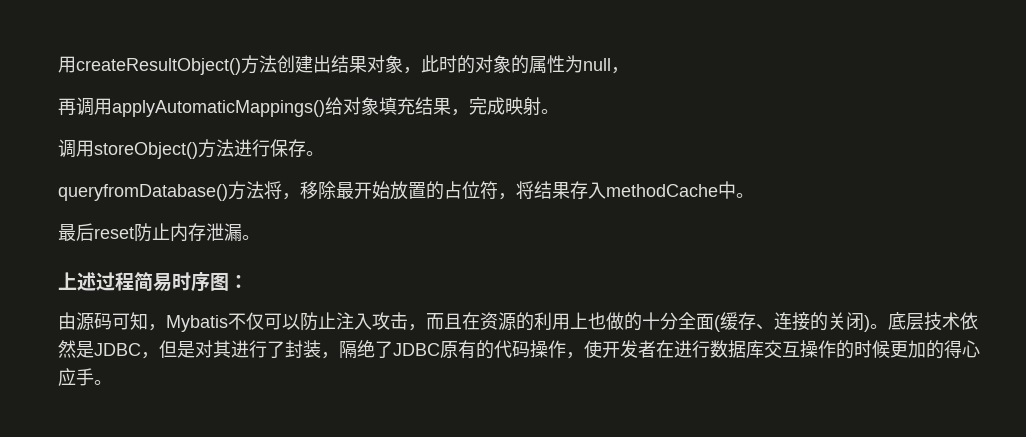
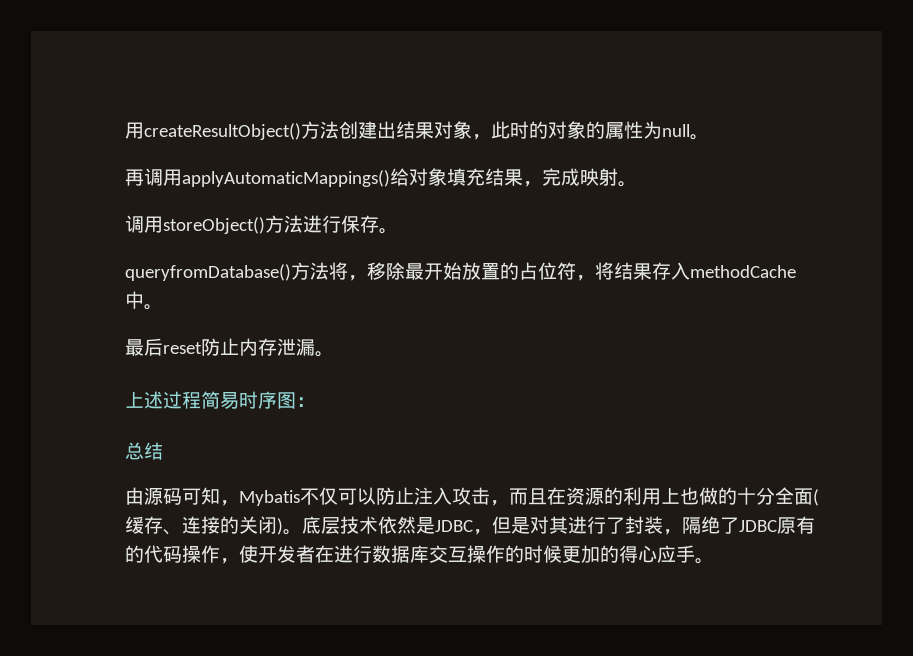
- 用createResultObject()方法创建出结果对象，此时的对象的属性为null，
+ 用createResultObject()方法创建出结果对象，此时的对象的属性为null。
+ 总结

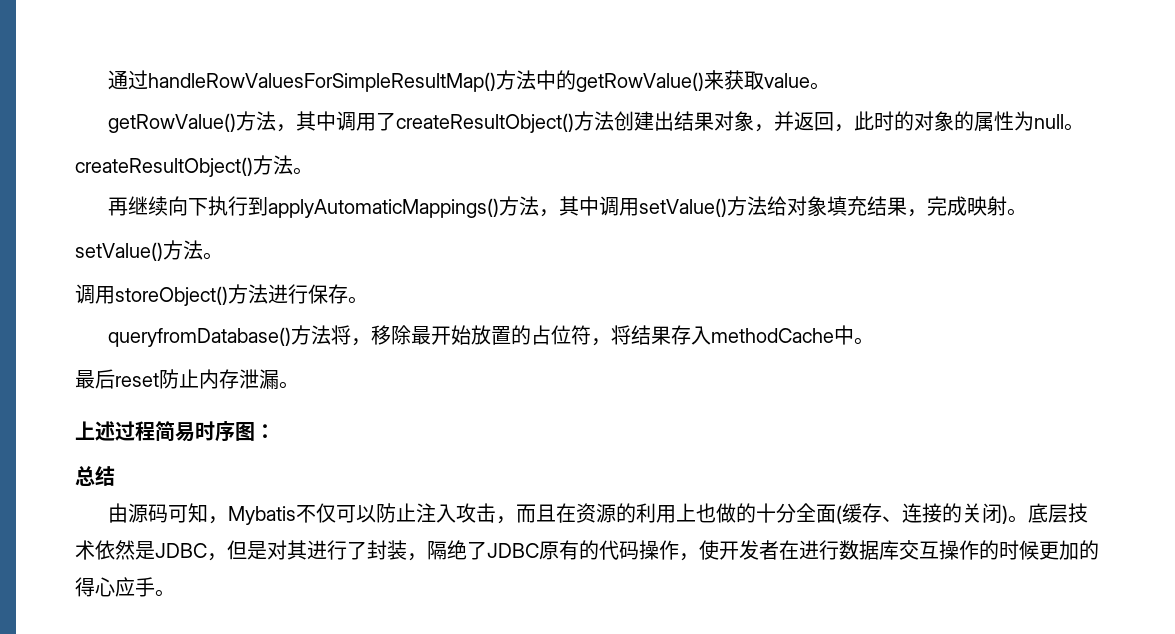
- 用createResultObject()方法创建出结果对象，此时的对象的属性为null。
+ 通过handleRowValuesForSimpleResultMap()方法中的getRowValue()来获取value。
+ getRowValue()方法，其中调用了createResultObject()方法创建出结果对象，并返回，此时的对象的属性为null。
- 再调用applyAutomaticMappings()给对象填充结果，完成映射。
+ createResultObject()方法。
+ 再继续向下执行到applyAutomaticMappings()方法，其中调用setValue()方法给对象填充结果，完成映射。
+ setValue()方法。

